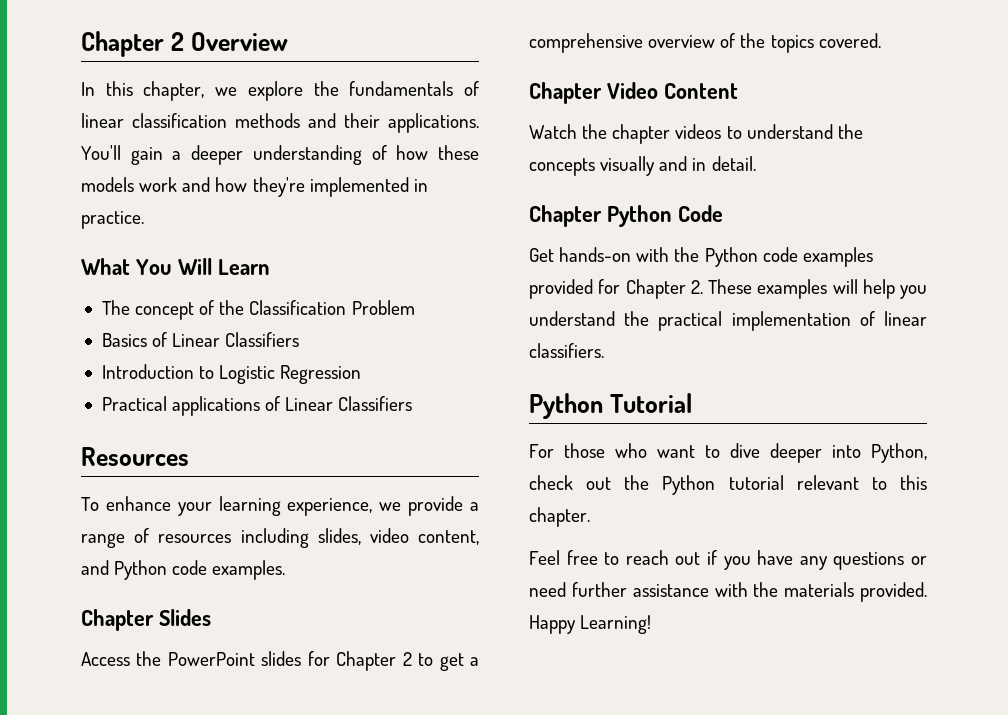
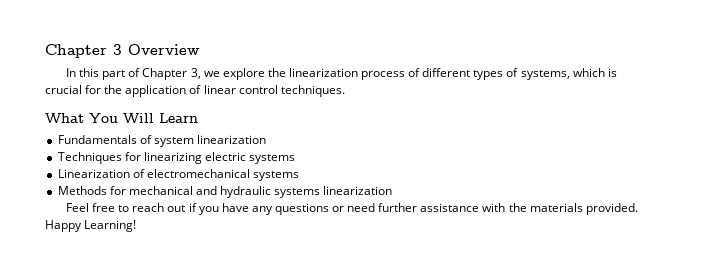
- Chapter 2 Overview
+ Chapter 3 Overview
- In this chapter, we explore the fundamentals of linear classification methods and their applications. You'll gain a deeper understanding of how these models work and how they're implemented in practice.
+ In this part of Chapter 3, we explore the linearization process of different types of systems, which is crucial for the application of linear control techniques.
  What You Will Learn
- The concept of the Classification Problem
- Basics of Linear Classifiers
- Introduction to Logistic Regression
- Practical applications of Linear Classifiers
- Resources
- To enhance your learning experience, we provide a range of resources including slides, video content, and Python code examples.
- Chapter Slides
- Access the PowerPoint slides for Chapter 2 to get a comprehensive overview of the topics covered.
- Chapter Video Content
- Watch the chapter videos to understand the concepts visually and in detail.
- Chapter Python Code
- Get hands-on with the Python code examples provided for Chapter 2. These examples will help you understand the practical implementation of linear classifiers.
- Python Tutorial
- For those who want to dive deeper into Python, check out the Python tutorial relevant to this chapter.
+ Fundamentals of system linearization
+ Techniques for linearizing electric systems
+ Linearization of electromechanical systems
+ Methods for mechanical and hydraulic systems linearization

